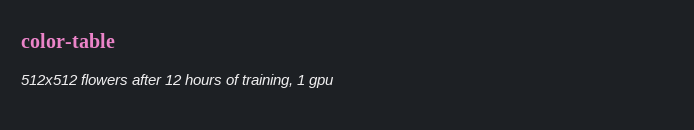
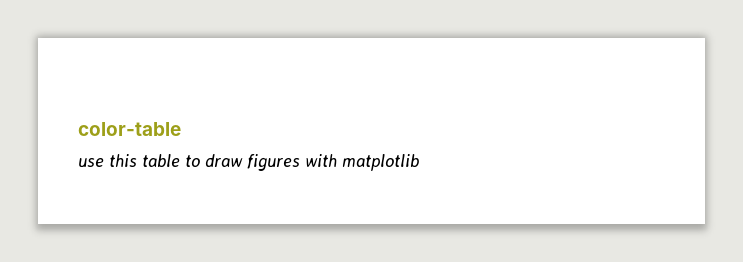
- 512x512 flowers after 12 hours of training, 1 gpu
+ use this table to draw figures with matplotlib

